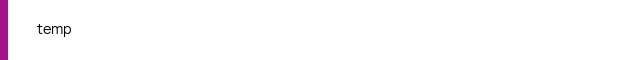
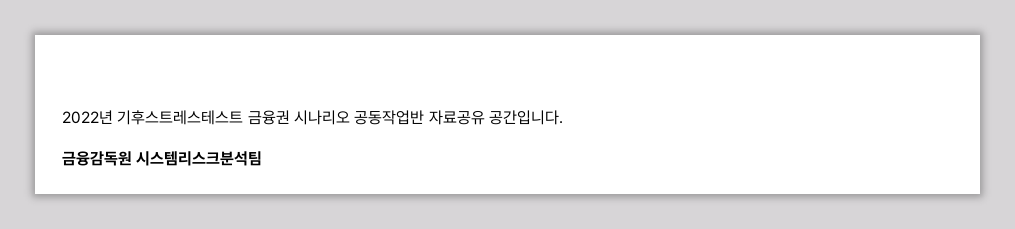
- temp
+ 2022년 기후스트레스테스트 금융권 시나리오 공동작업반 자료공유 공간입니다.
+ 금융감독원 시스템리스크분석팀

